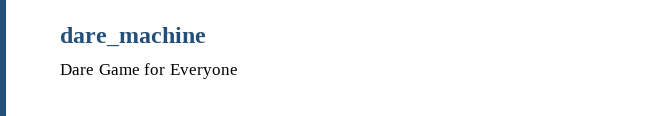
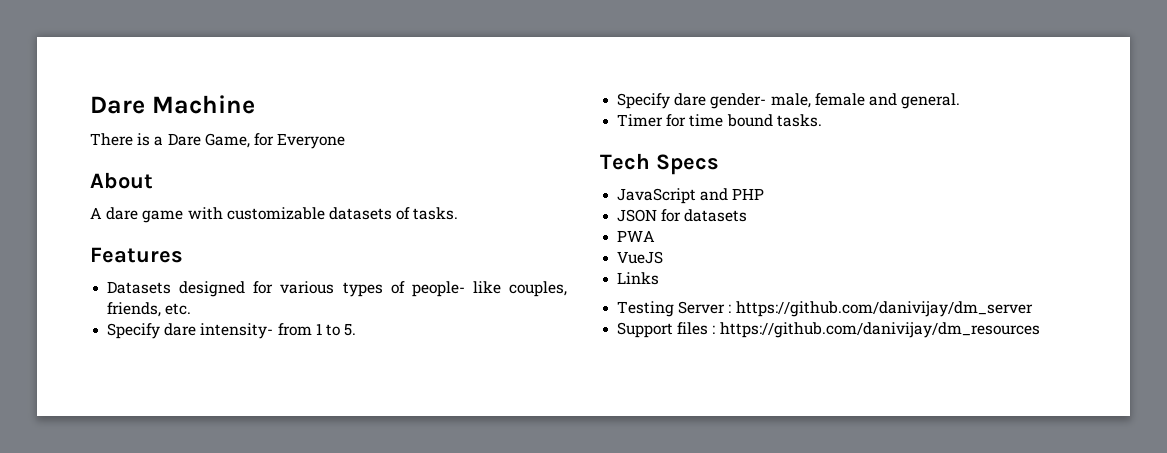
- dare_machine
- Dare Game for Everyone
+ Dare Machine
+ There is a Dare Game, for Everyone
+ About
+ A dare game with customizable datasets of tasks.
+ Features
+ Datasets designed for various types of people- like couples, friends, etc.
+ Specify dare intensity- from 1 to 5.
+ Specify dare gender- male, female and general.
+ Timer for time bound tasks.
+ Tech Specs
+ JavaScript and PHP
+ JSON for datasets
+ PWA
+ VueJS
+ Links
+ Testing Server : https://github.com/danivijay/dm_server
+ Support files : https://github.com/danivijay/dm_resources

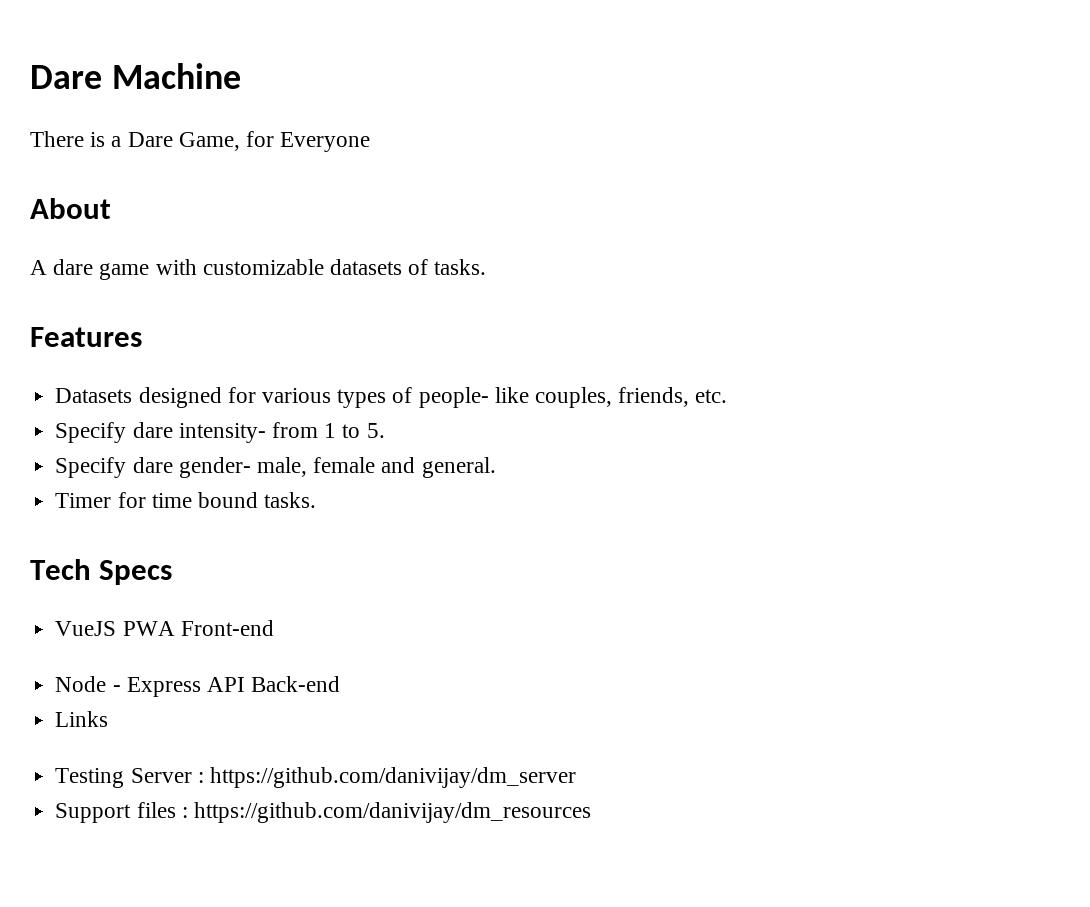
- JavaScript and PHP
- JSON for datasets
- PWA
- VueJS
+ VueJS PWA Front-end
+ Node - Express API Back-end

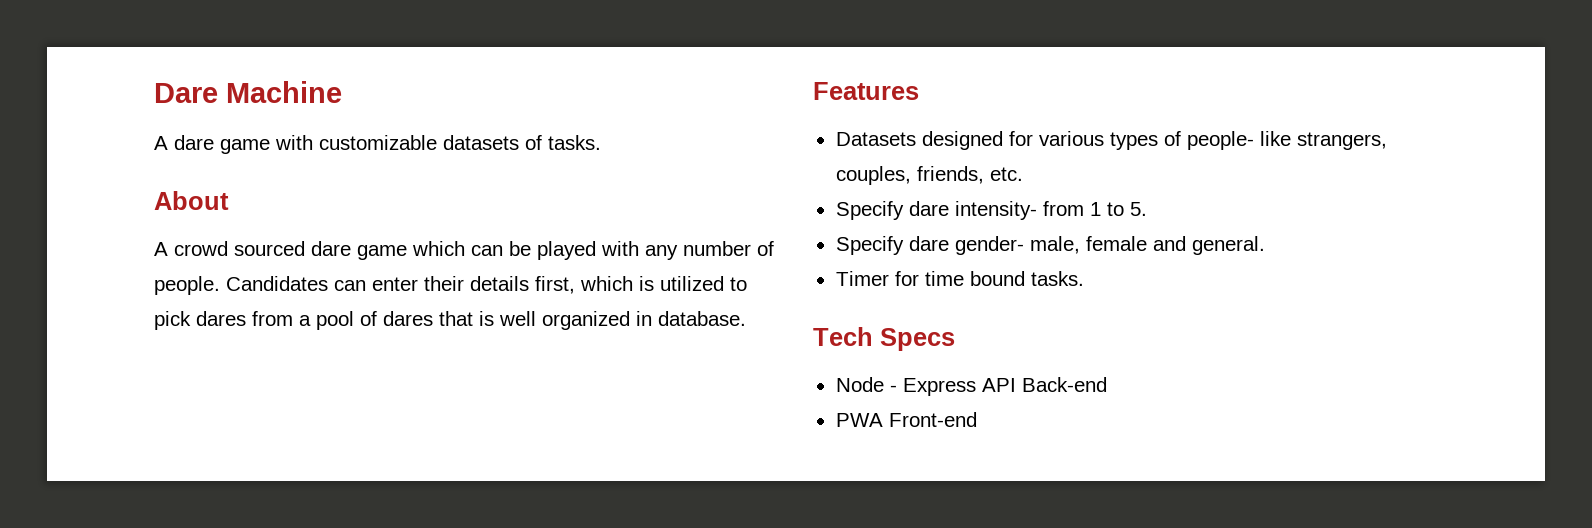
- There is a Dare Game, for Everyone
- About
+ About
+ A crowd sourced dare game which can be played with any number of people. Candidates can enter their details first, which is utilized to pick dares from a pool of dares that is well organized in database.
- Datasets designed for various types of people- like couples, friends, etc.
+ Datasets designed for various types of people- like strangers, couples, friends, etc.
- VueJS PWA Front-end
- Links
- Testing Server : https://github.com/danivijay/dm_server
- Support files : https://github.com/danivijay/dm_resources
+ PWA Front-end

